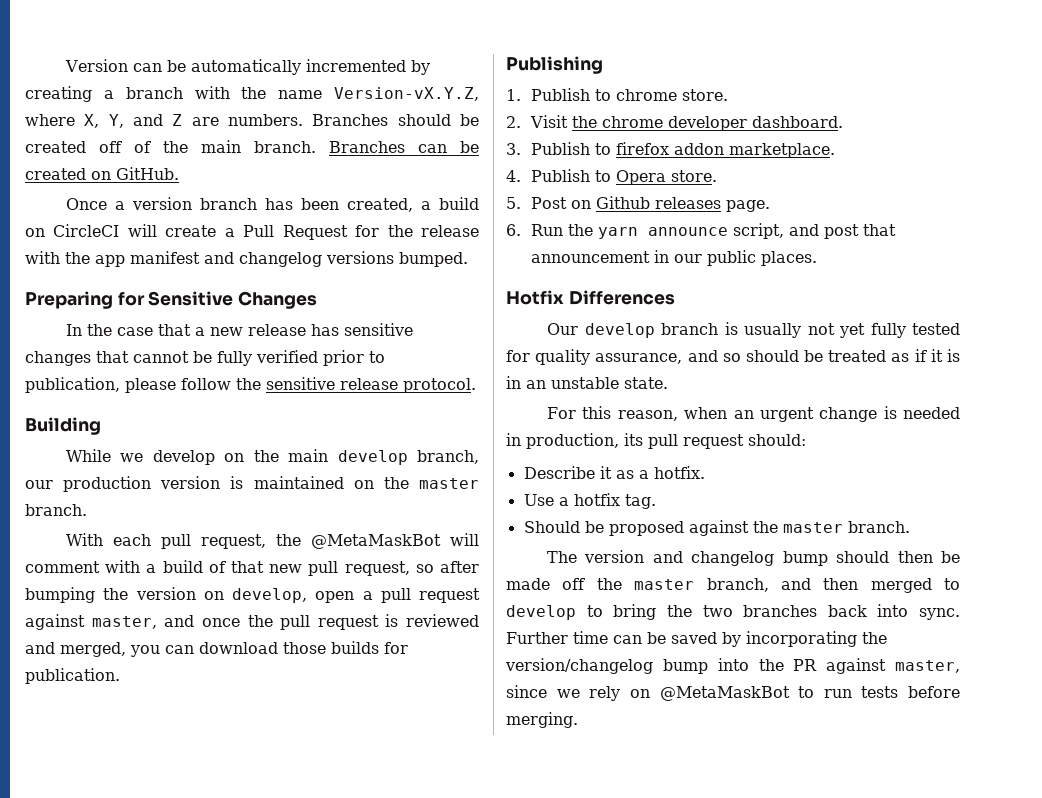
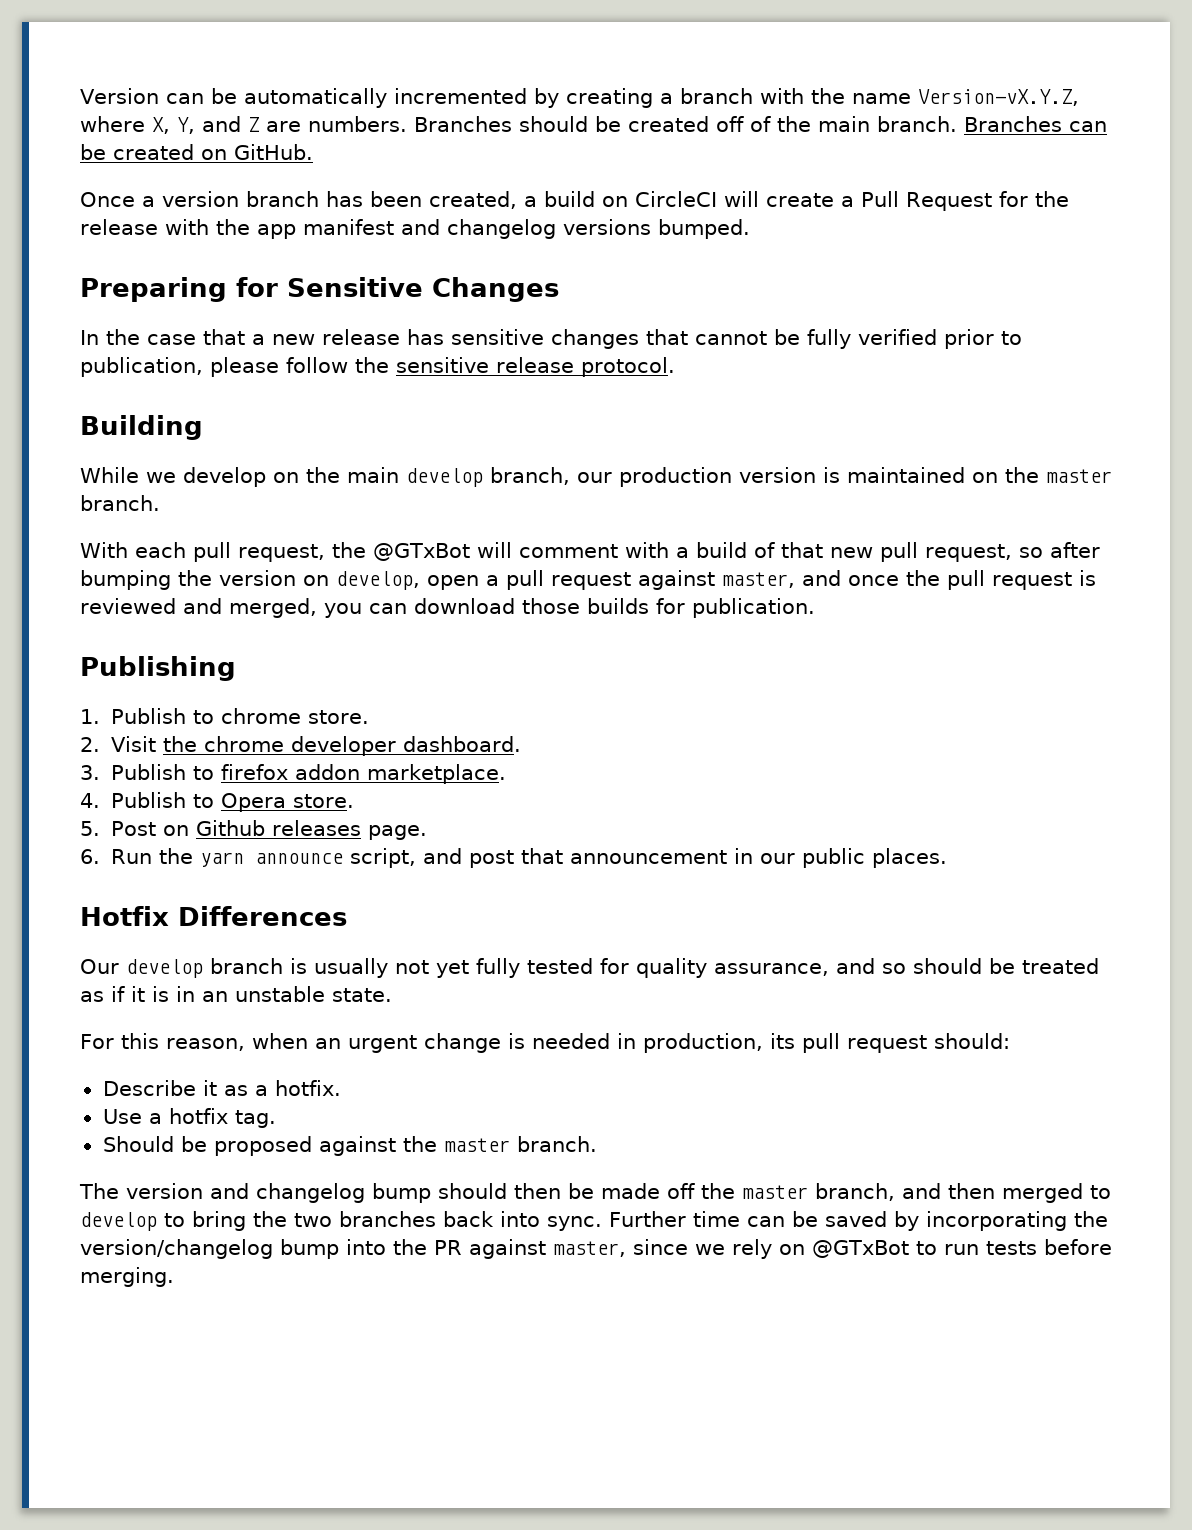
- With each pull request, the @MetaMaskBot will comment with a build of that new pull request, so after bumping the version on develop, open a pull request against master, and once the pull request is reviewed and merged, you can download those builds for publication.
+ With each pull request, the @GTxBot will comment with a build of that new pull request, so after bumping the version on develop, open a pull request against master, and once the pull request is reviewed and merged, you can download those builds for publication.
- Further time can be saved by incorporating the version/changelog bump into the PR against master, since we rely on @MetaMaskBot to run tests before merging.
+ Further time can be saved by incorporating the version/changelog bump into the PR against master, since we rely on @GTxBot to run tests before merging.

